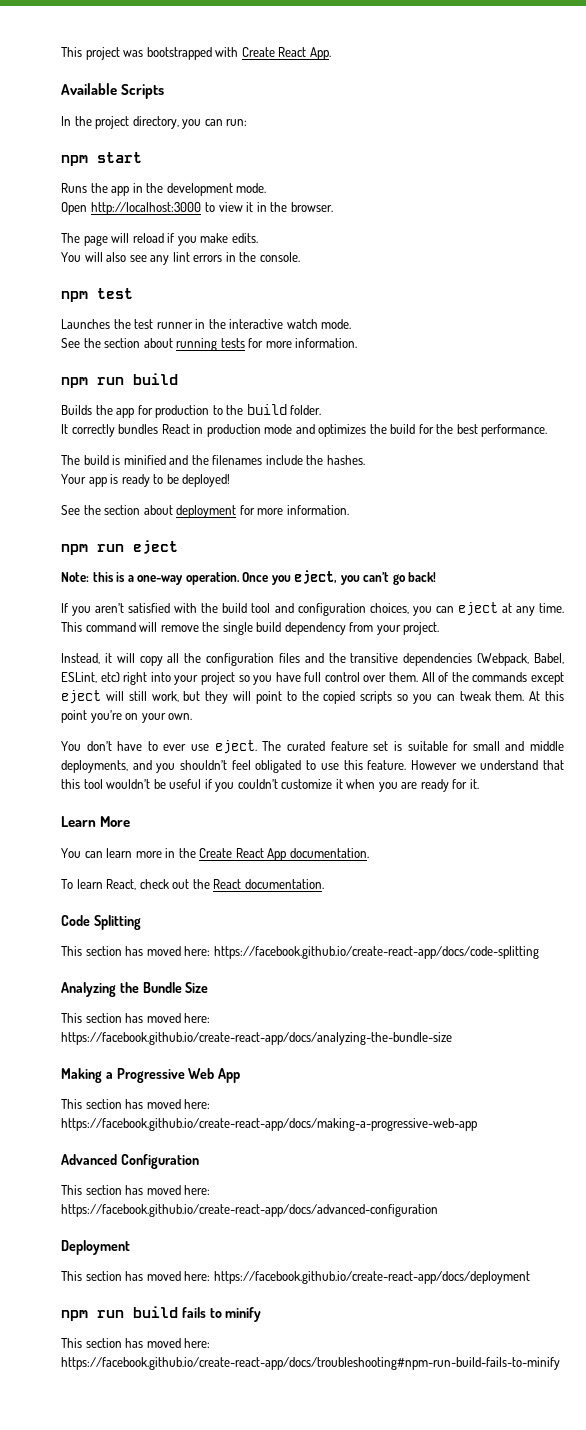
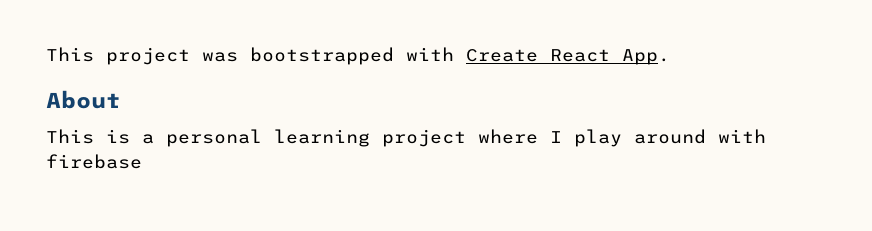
- Available Scripts
- In the project directory, you can run:
- npm start
- Runs the app in the development mode.
- Open http://localhost:3000 to view it in the browser.
- The page will reload if you make edits.
- You will also see any lint errors in the console.
- npm test
- Launches the test runner in the interactive watch mode.
- See the section about running tests for more information.
- npm run build
- Builds the app for production to the build folder.
- It correctly bundles React in production mode and optimizes the build for the best performance.
- The build is minified and the filenames include the hashes.
- Your app is ready to be deployed!
- See the section about deployment for more information.
- npm run eject
- Note: this is a one-way operation. Once you eject, you can’t go back!
- If you aren’t satisfied with the build tool and configuration choices, you can eject at any time. This command will remove the single build dependency from your project.
- Instead, it will copy all the configuration files and the transitive dependencies (Webpack, Babel, ESLint, etc) right into your project so you have full control over them. All of the commands except eject will still work, but they will point to the copied scripts so you can tweak them. At this point you’re on your own.
- You don’t have to ever use eject. The curated feature set is suitable for small and middle deployments, and you shouldn’t feel obligated to use this feature. However we understand that this tool wouldn’t be useful if you couldn’t customize it when you are ready for it.
- Learn More
- You can learn more in the Create React App documentation.
- To learn React, check out the React documentation.
- Code Splitting
- This section has moved here: https://facebook.github.io/create-react-app/docs/code-splitting
- Analyzing the Bundle Size
- This section has moved here: https://facebook.github.io/create-react-app/docs/analyzing-the-bundle-size
- Making a Progressive Web App
- This section has moved here: https://facebook.github.io/create-react-app/docs/making-a-progressive-web-app
- Advanced Configuration
- This section has moved here: https://facebook.github.io/create-react-app/docs/advanced-configuration
- Deployment
- This section has moved here: https://facebook.github.io/create-react-app/docs/deployment
- npm run build fails to minify
- This section has moved here: https://facebook.github.io/create-react-app/docs/troubleshooting#npm-run-build-fails-to-minify
+ About
+ This is a personal learning project where I play around with firebase

